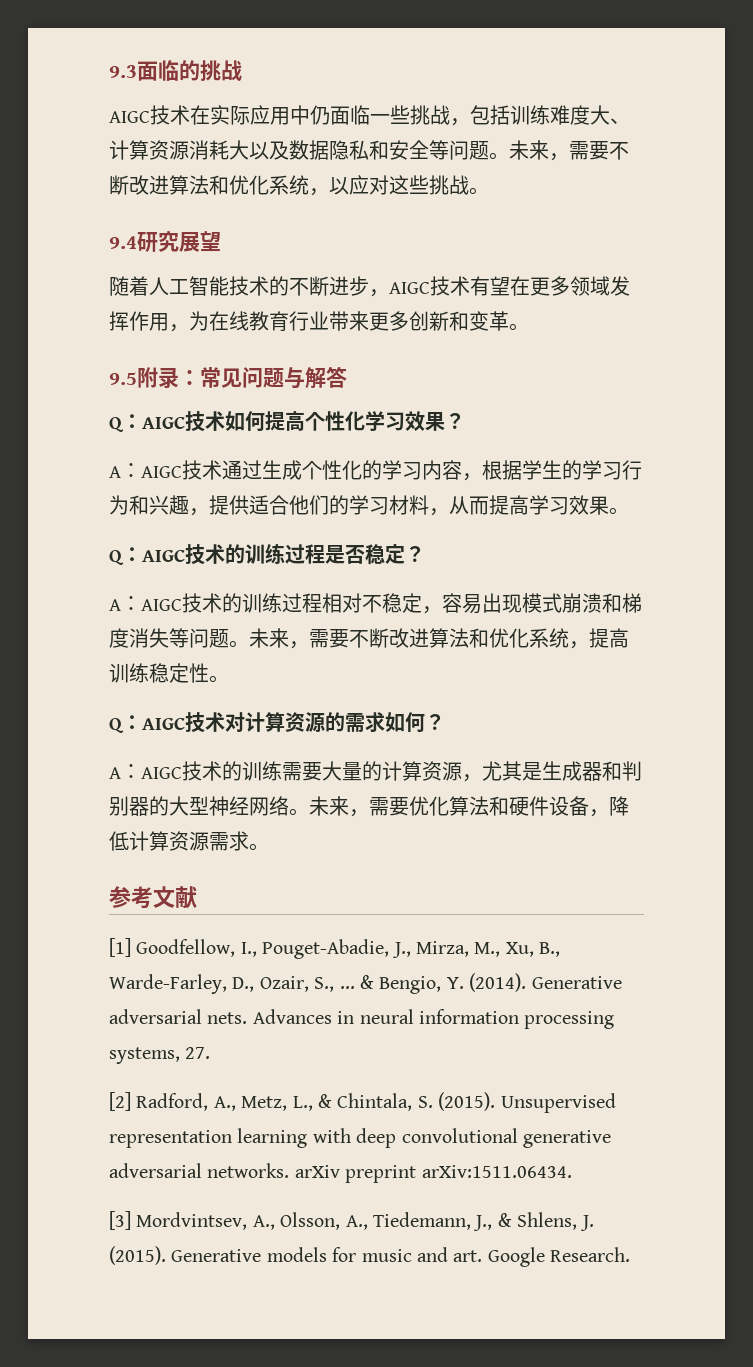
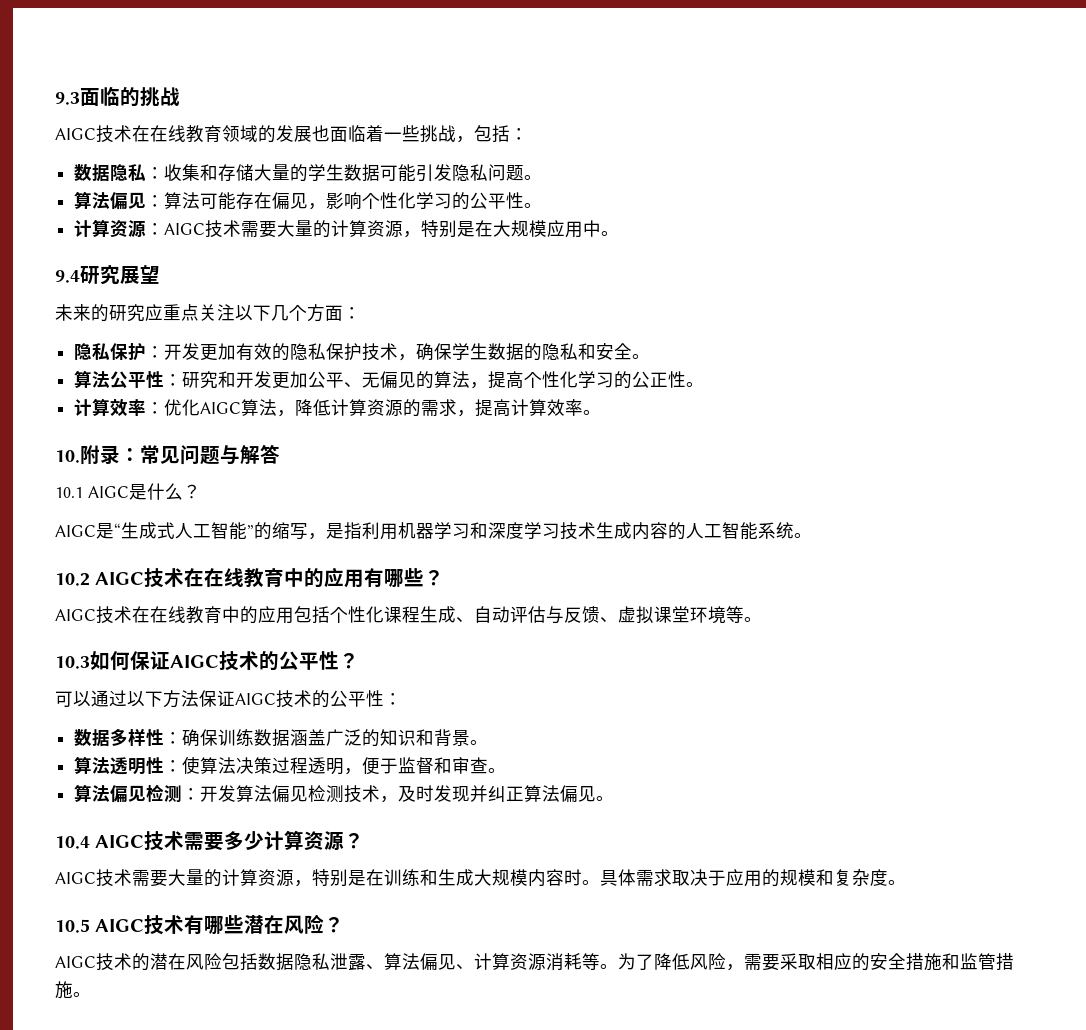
- AIGC技术在实际应用中仍面临一些挑战，包括训练难度大、计算资源消耗大以及数据隐私和安全等问题。未来，需要不断改进算法和优化系统，以应对这些挑战。
+ AIGC技术在在线教育领域的发展也面临着一些挑战，包括：
+ 数据隐私：收集和存储大量的学生数据可能引发隐私问题。
+ 算法偏见：算法可能存在偏见，影响个性化学习的公平性。
+ 计算资源：AIGC技术需要大量的计算资源，特别是在大规模应用中。
  9.4研究展望
- 随着人工智能技术的不断进步，AIGC技术有望在更多领域发挥作用，为在线教育行业带来更多创新和变革。
- 9.5附录：常见问题与解答
+ 未来的研究应重点关注以下几个方面：
+ 隐私保护：开发更加有效的隐私保护技术，确保学生数据的隐私和安全。
+ 算法公平性：研究和开发更加公平、无偏见的算法，提高个性化学习的公正性。
+ 计算效率：优化AIGC算法，降低计算资源的需求，提高计算效率。
+ 10.附录：常见问题与解答
- Q：AIGC技术如何提高个性化学习效果？
- A：AIGC技术通过生成个性化的学习内容，根据学生的学习行为和兴趣，提供适合他们的学习材料，从而提高学习效果。
- Q：AIGC技术的训练过程是否稳定？
- A：AIGC技术的训练过程相对不稳定，容易出现模式崩溃和梯度消失等问题。未来，需要不断改进算法和优化系统，提高训练稳定性。
- Q：AIGC技术对计算资源的需求如何？
- A：AIGC技术的训练需要大量的计算资源，尤其是生成器和判别器的大型神经网络。未来，需要优化算法和硬件设备，降低计算资源需求。
- 参考文献
- [1] Goodfellow, I., Pouget-Abadie, J., Mirza, M., Xu, B., Warde-Farley, D., Ozair, S., ... & Bengio, Y. (2014). Generative adversarial nets. Advances in neural information processing systems, 27.
- [2] Radford, A., Metz, L., & Chintala, S. (2015). Unsupervised representation learning with deep convolutional generative adversarial networks. arXiv preprint arXiv:1511.06434.
- [3] Mordvintsev, A., Olsson, A., Tiedemann, J., & Shlens, J. (2015). Generative models for music and art. Google Research.
+ 10.1 AIGC是什么？
+ AIGC是“生成式人工智能”的缩写，是指利用机器学习和深度学习技术生成内容的人工智能系统。
+ 10.2 AIGC技术在在线教育中的应用有哪些？
+ AIGC技术在在线教育中的应用包括个性化课程生成、自动评估与反馈、虚拟课堂环境等。
+ 10.3如何保证AIGC技术的公平性？
+ 可以通过以下方法保证AIGC技术的公平性：
+ 数据多样性：确保训练数据涵盖广泛的知识和背景。
+ 算法透明性：使算法决策过程透明，便于监督和审查。
+ 算法偏见检测：开发算法偏见检测技术，及时发现并纠正算法偏见。
+ 10.4 AIGC技术需要多少计算资源？
+ AIGC技术需要大量的计算资源，特别是在训练和生成大规模内容时。具体需求取决于应用的规模和复杂度。
+ 10.5 AIGC技术有哪些潜在风险？
+ AIGC技术的潜在风险包括数据隐私泄露、算法偏见、计算资源消耗等。为了降低风险，需要采取相应的安全措施和监管措施。

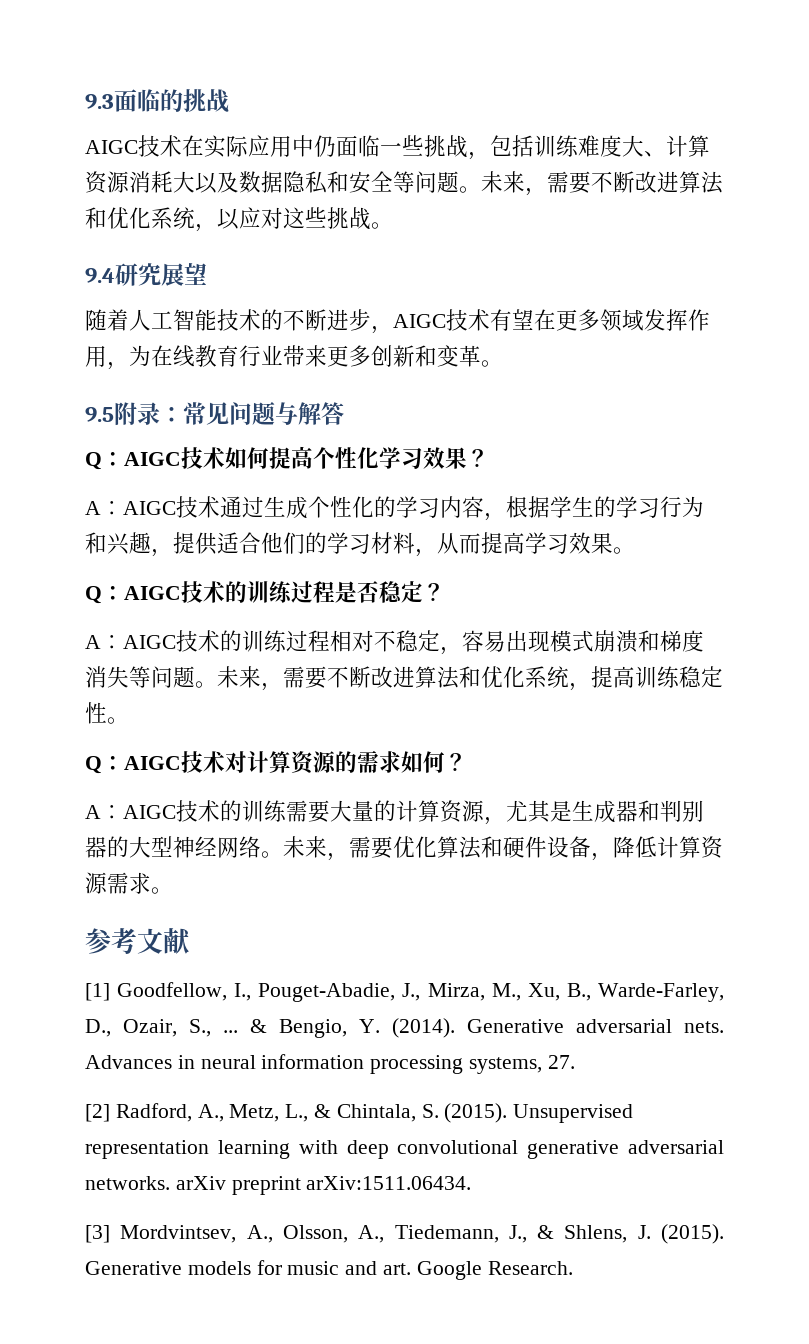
- AIGC技术在在线教育领域的发展也面临着一些挑战，包括：
- 数据隐私：收集和存储大量的学生数据可能引发隐私问题。
- 算法偏见：算法可能存在偏见，影响个性化学习的公平性。
- 计算资源：AIGC技术需要大量的计算资源，特别是在大规模应用中。
+ AIGC技术在实际应用中仍面临一些挑战，包括训练难度大、计算资源消耗大以及数据隐私和安全等问题。未来，需要不断改进算法和优化系统，以应对这些挑战。
  9.4研究展望
- 未来的研究应重点关注以下几个方面：
- 隐私保护：开发更加有效的隐私保护技术，确保学生数据的隐私和安全。
- 算法公平性：研究和开发更加公平、无偏见的算法，提高个性化学习的公正性。
- 计算效率：优化AIGC算法，降低计算资源的需求，提高计算效率。
- 10.附录：常见问题与解答
+ 随着人工智能技术的不断进步，AIGC技术有望在更多领域发挥作用，为在线教育行业带来更多创新和变革。
+ 9.5附录：常见问题与解答
- 10.1 AIGC是什么？
- AIGC是“生成式人工智能”的缩写，是指利用机器学习和深度学习技术生成内容的人工智能系统。
- 10.2 AIGC技术在在线教育中的应用有哪些？
- AIGC技术在在线教育中的应用包括个性化课程生成、自动评估与反馈、虚拟课堂环境等。
- 10.3如何保证AIGC技术的公平性？
- 可以通过以下方法保证AIGC技术的公平性：
- 数据多样性：确保训练数据涵盖广泛的知识和背景。
- 算法透明性：使算法决策过程透明，便于监督和审查。
- 算法偏见检测：开发算法偏见检测技术，及时发现并纠正算法偏见。
- 10.4 AIGC技术需要多少计算资源？
- AIGC技术需要大量的计算资源，特别是在训练和生成大规模内容时。具体需求取决于应用的规模和复杂度。
- 10.5 AIGC技术有哪些潜在风险？
- AIGC技术的潜在风险包括数据隐私泄露、算法偏见、计算资源消耗等。为了降低风险，需要采取相应的安全措施和监管措施。
+ Q：AIGC技术如何提高个性化学习效果？
+ A：AIGC技术通过生成个性化的学习内容，根据学生的学习行为和兴趣，提供适合他们的学习材料，从而提高学习效果。
+ Q：AIGC技术的训练过程是否稳定？
+ A：AIGC技术的训练过程相对不稳定，容易出现模式崩溃和梯度消失等问题。未来，需要不断改进算法和优化系统，提高训练稳定性。
+ Q：AIGC技术对计算资源的需求如何？
+ A：AIGC技术的训练需要大量的计算资源，尤其是生成器和判别器的大型神经网络。未来，需要优化算法和硬件设备，降低计算资源需求。
+ 参考文献
+ [1] Goodfellow, I., Pouget-Abadie, J., Mirza, M., Xu, B., Warde-Farley, D., Ozair, S., ... & Bengio, Y. (2014). Generative adversarial nets. Advances in neural information processing systems, 27.
+ [2] Radford, A., Metz, L., & Chintala, S. (2015). Unsupervised representation learning with deep convolutional generative adversarial networks. arXiv preprint arXiv:1511.06434.
+ [3] Mordvintsev, A., Olsson, A., Tiedemann, J., & Shlens, J. (2015). Generative models for music and art. Google Research.

